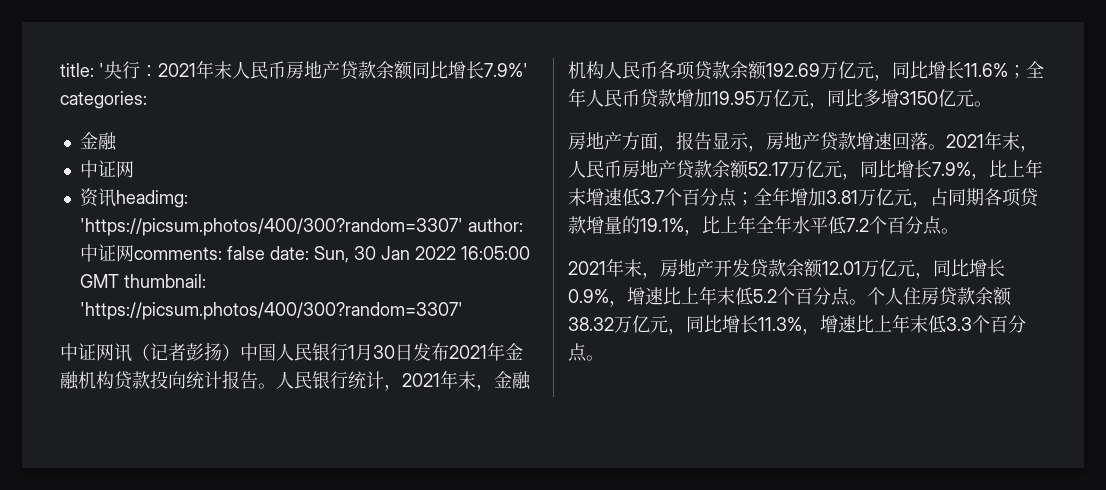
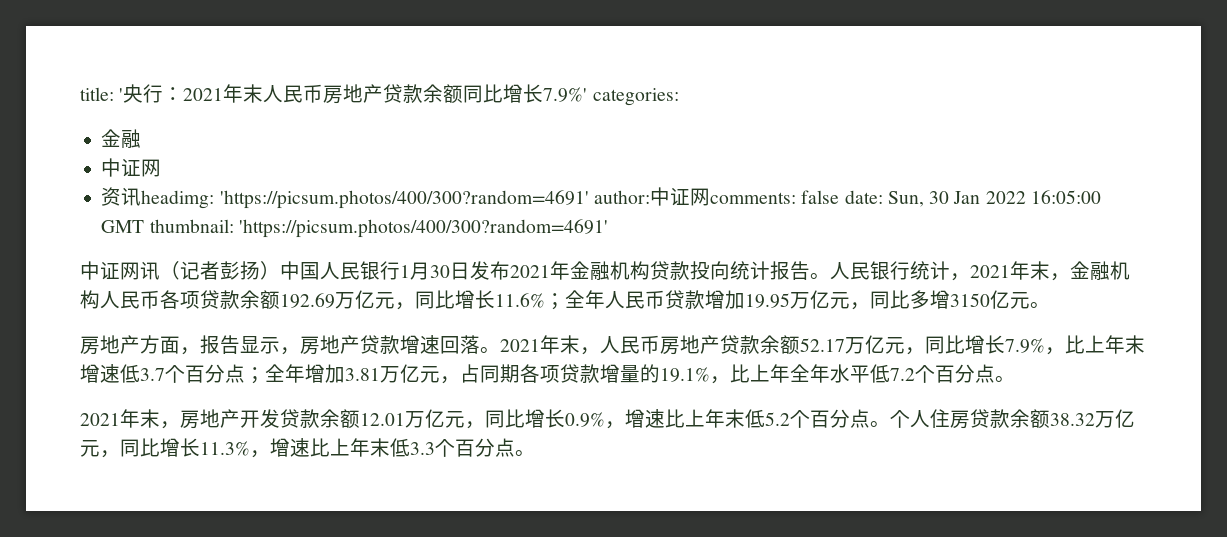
- 资讯headimg: 'https://picsum.photos/400/300?random=3307' author:中证网comments: false date: Sun, 30 Jan 2022 16:05:00 GMT thumbnail: 'https://picsum.photos/400/300?random=3307'
+ 资讯headimg: 'https://picsum.photos/400/300?random=4691' author:中证网comments: false date: Sun, 30 Jan 2022 16:05:00 GMT thumbnail: 'https://picsum.photos/400/300?random=4691'

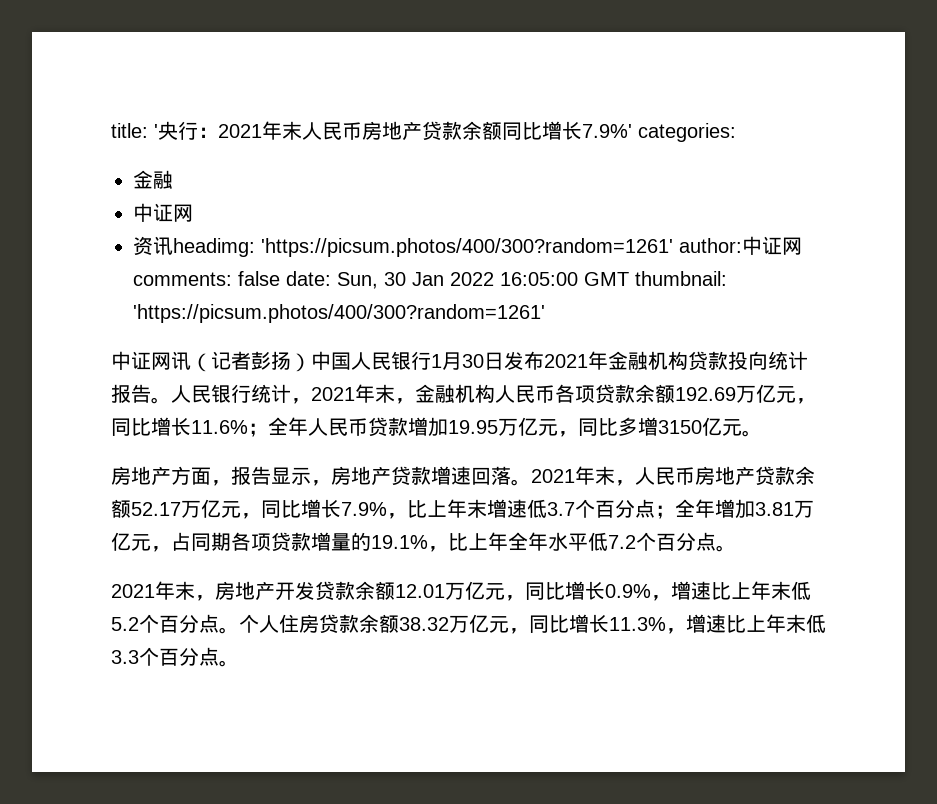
- 资讯headimg: 'https://picsum.photos/400/300?random=4691' author:中证网comments: false date: Sun, 30 Jan 2022 16:05:00 GMT thumbnail: 'https://picsum.photos/400/300?random=4691'
+ 资讯headimg: 'https://picsum.photos/400/300?random=1261' author:中证网comments: false date: Sun, 30 Jan 2022 16:05:00 GMT thumbnail: 'https://picsum.photos/400/300?random=1261'

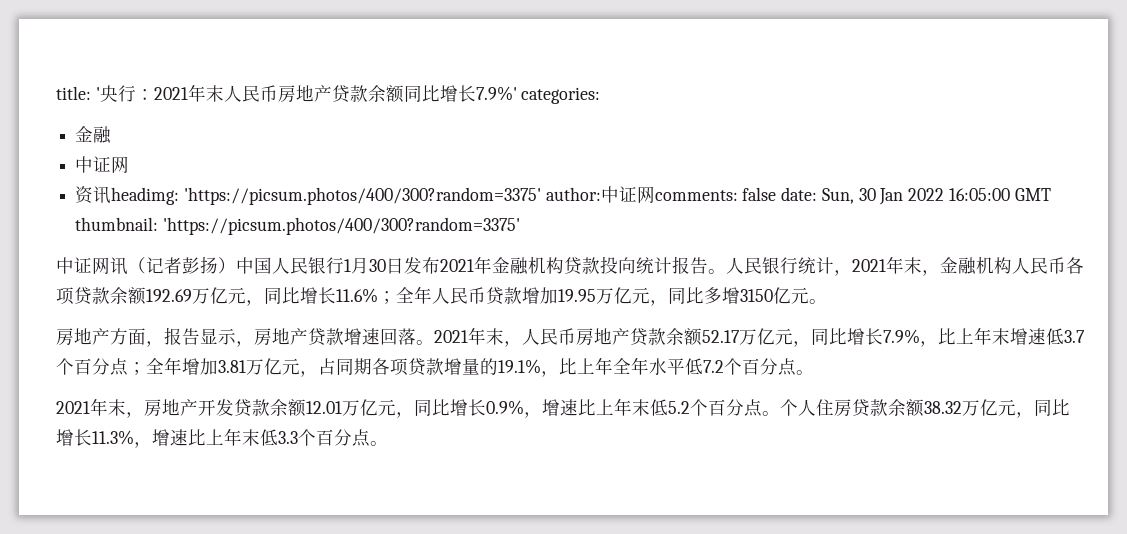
- 资讯headimg: 'https://picsum.photos/400/300?random=1261' author:中证网comments: false date: Sun, 30 Jan 2022 16:05:00 GMT thumbnail: 'https://picsum.photos/400/300?random=1261'
+ 资讯headimg: 'https://picsum.photos/400/300?random=3375' author:中证网comments: false date: Sun, 30 Jan 2022 16:05:00 GMT thumbnail: 'https://picsum.photos/400/300?random=3375'

